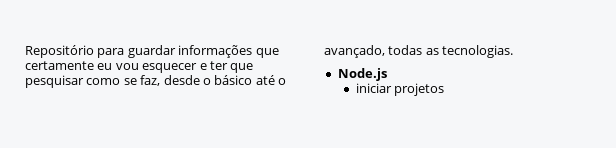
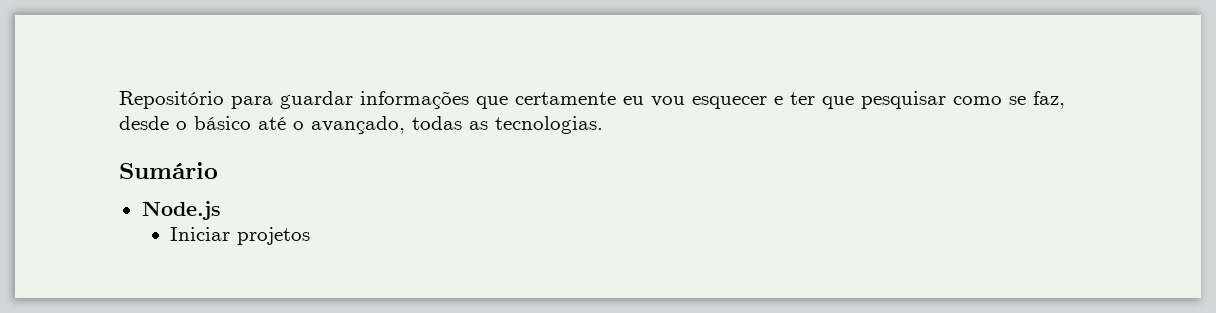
+ Sumário
- iniciar projetos
+ Iniciar projetos

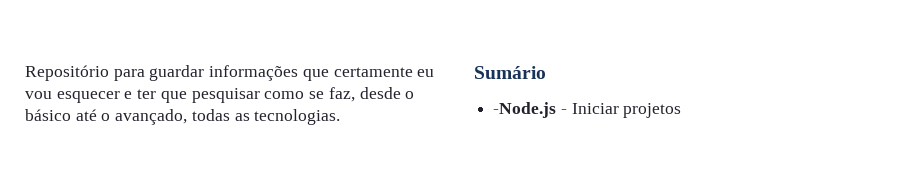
- Node.js
- Iniciar projetos
+ -Node.js - Iniciar projetos

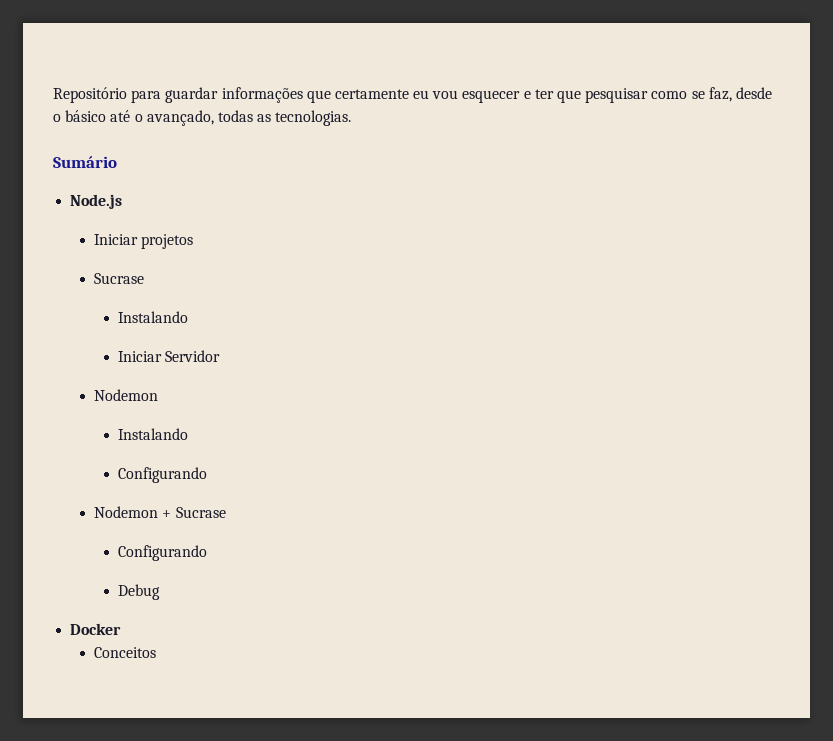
- -Node.js - Iniciar projetos
+ Node.js
+ Iniciar projetos
+ Sucrase
+ Instalando
+ Iniciar Servidor
+ Nodemon
+ Instalando
+ Configurando
+ Nodemon + Sucrase
+ Configurando
+ Debug
+ Docker
+ Conceitos

